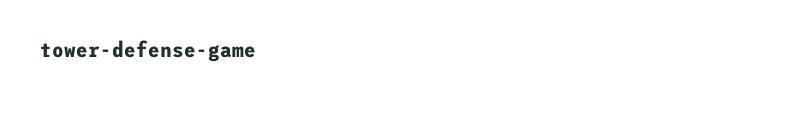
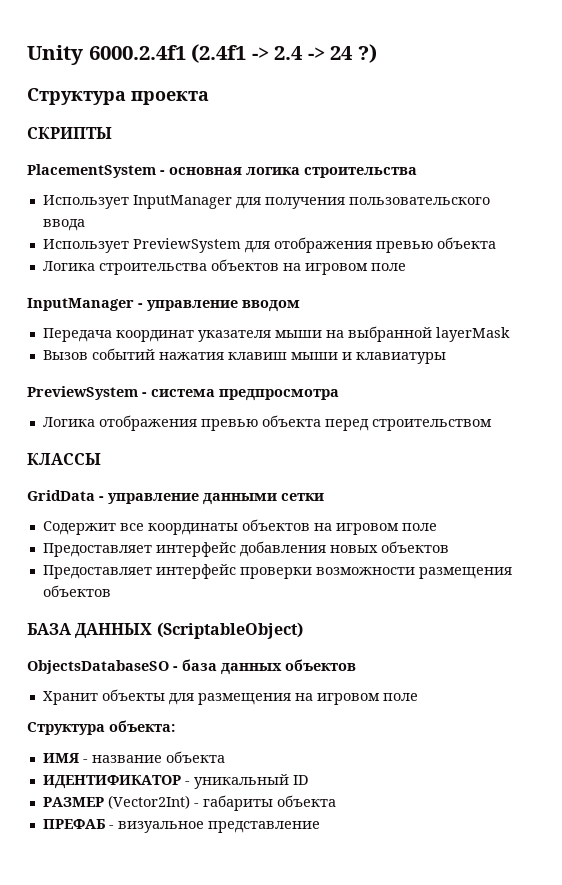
- tower-defense-game
+ Unity 6000.2.4f1 (2.4f1 -> 2.4 -> 24 ?)
+ Структура проекта
+ СКРИПТЫ
+ PlacementSystem - основная логика строительства
+ Использует InputManager для получения пользовательского ввода
+ Использует PreviewSystem для отображения превью объекта
+ Логика строительства объектов на игровом поле
+ InputManager - управление вводом
+ Передача координат указателя мыши на выбранной layerMask
+ Вызов событий нажатия клавиш мыши и клавиатуры
+ PreviewSystem - система предпросмотра
+ Логика отображения превью объекта перед строительством
+ КЛАССЫ
+ GridData - управление данными сетки
+ Содержит все координаты объектов на игровом поле
+ Предоставляет интерфейс добавления новых объектов
+ Предоставляет интерфейс проверки возможности размещения объектов
+ БАЗА ДАННЫХ (ScriptableObject)
+ ObjectsDatabaseSO - база данных объектов
+ Хранит объекты для размещения на игровом поле
+ Структура объекта:
+ ИМЯ - название объекта
+ ИДЕНТИФИКАТОР - уникальный ID
+ РАЗМЕР (Vector2Int) - габариты объекта
+ ПРЕФАБ - визуальное представление

